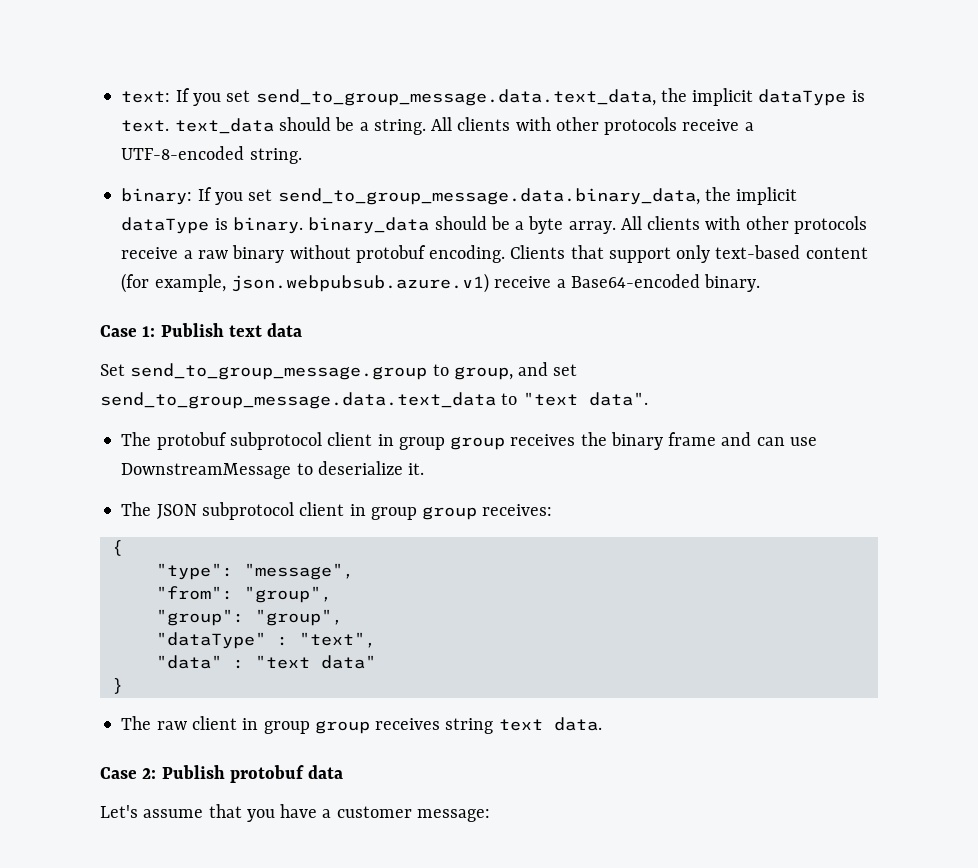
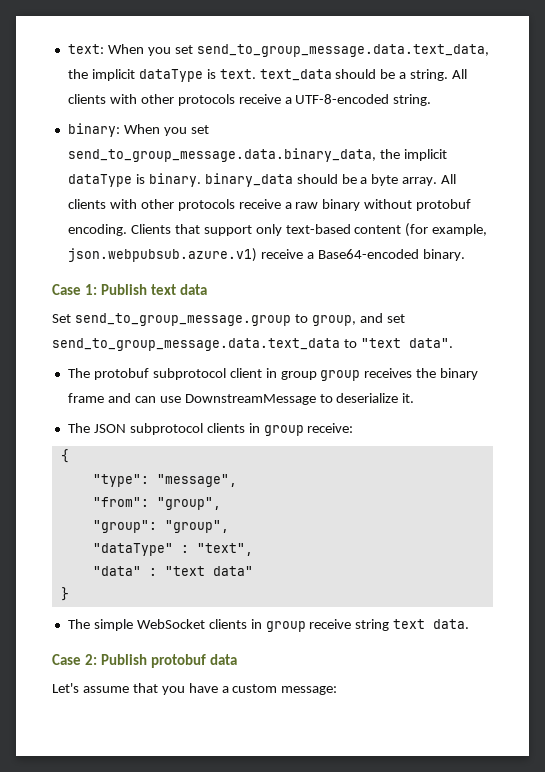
- text: If you set send_to_group_message.data.text_data, the implicit dataType is text. text_data should be a string.
+ text: When you set send_to_group_message.data.text_data, the implicit dataType is text. text_data should be a string.
- binary: If you set send_to_group_message.data.binary_data, the implicit dataType is binary. binary_data should be a byte array.
+ binary: When you set send_to_group_message.data.binary_data, the implicit dataType is binary. binary_data should be a byte array.
- The JSON subprotocol client in group group receives:
+ The JSON subprotocol clients in group receive:
- The raw client in group group receives string text data.
+ The simple WebSocket clients in group receive string text data.
- Let's assume that you have a customer message:
+ Let's assume that you have a custom message:

